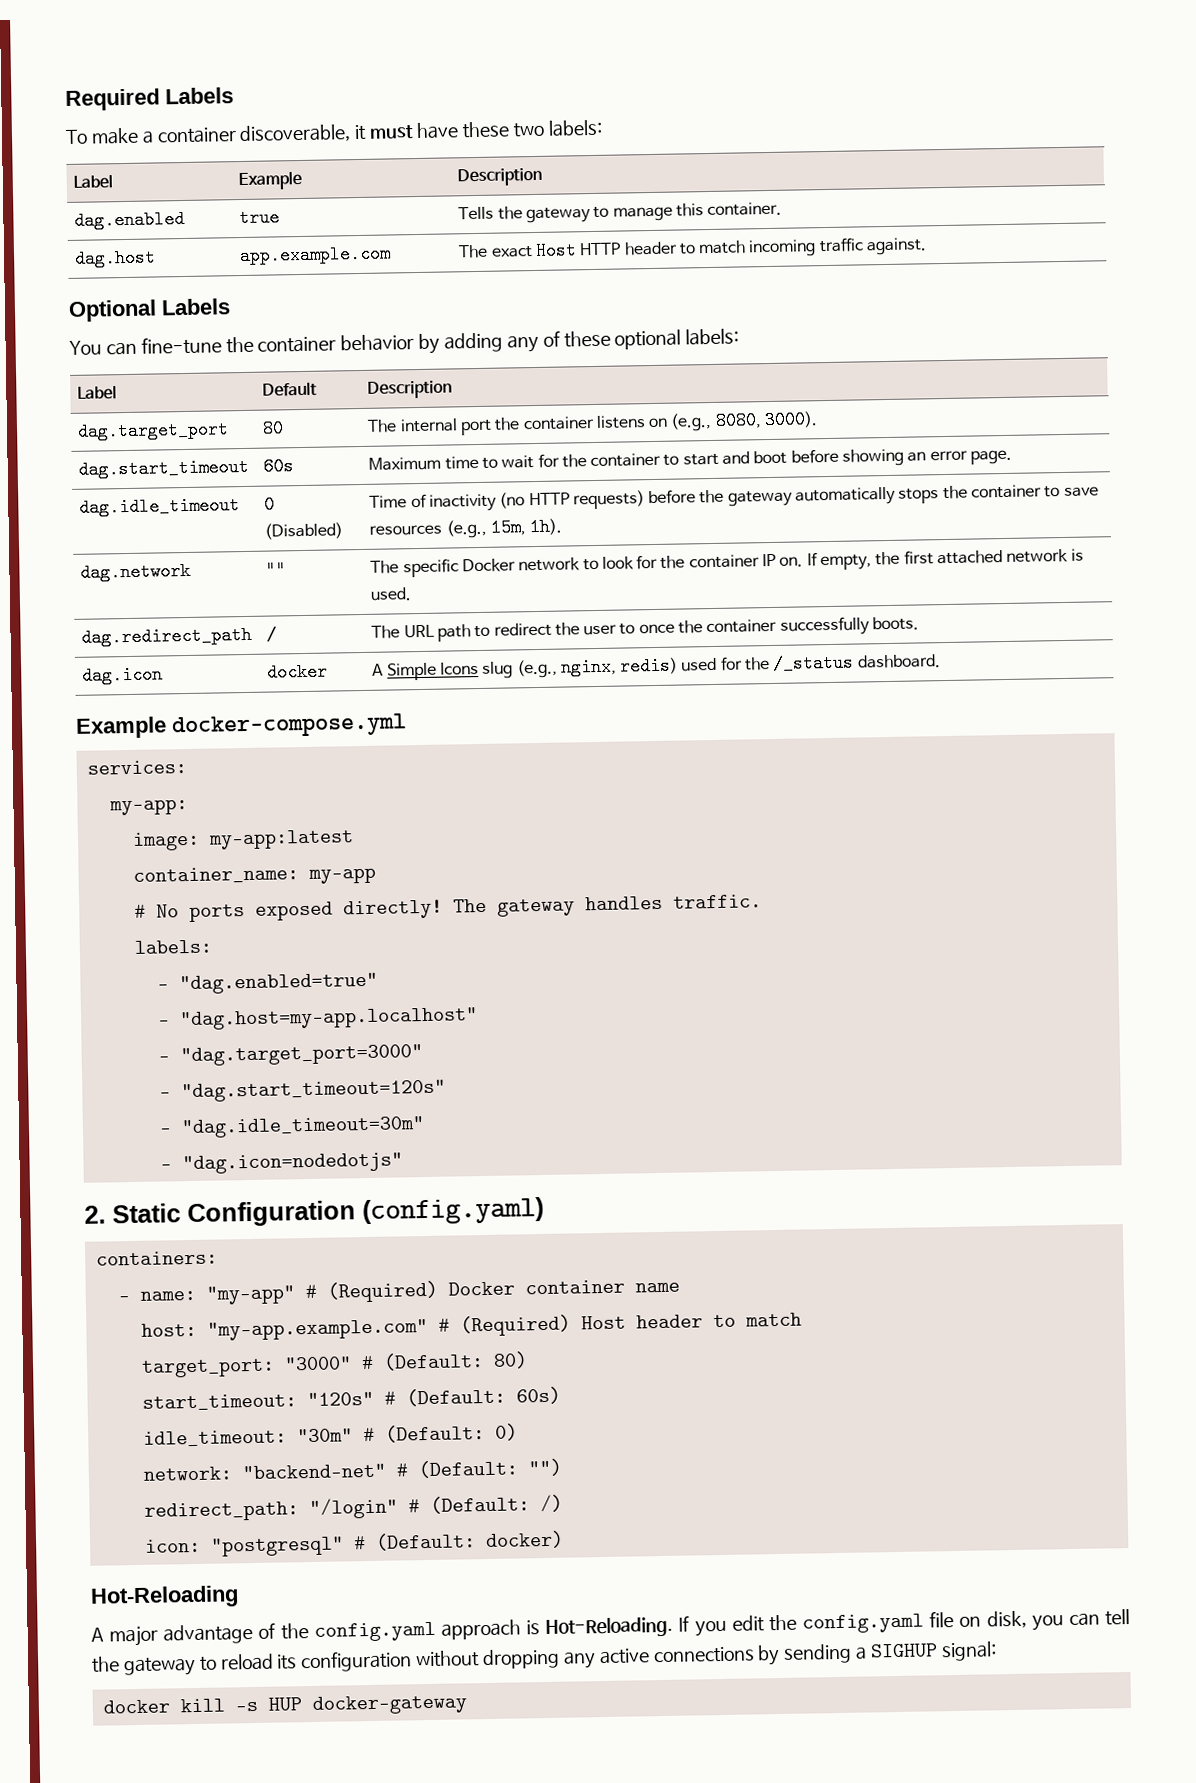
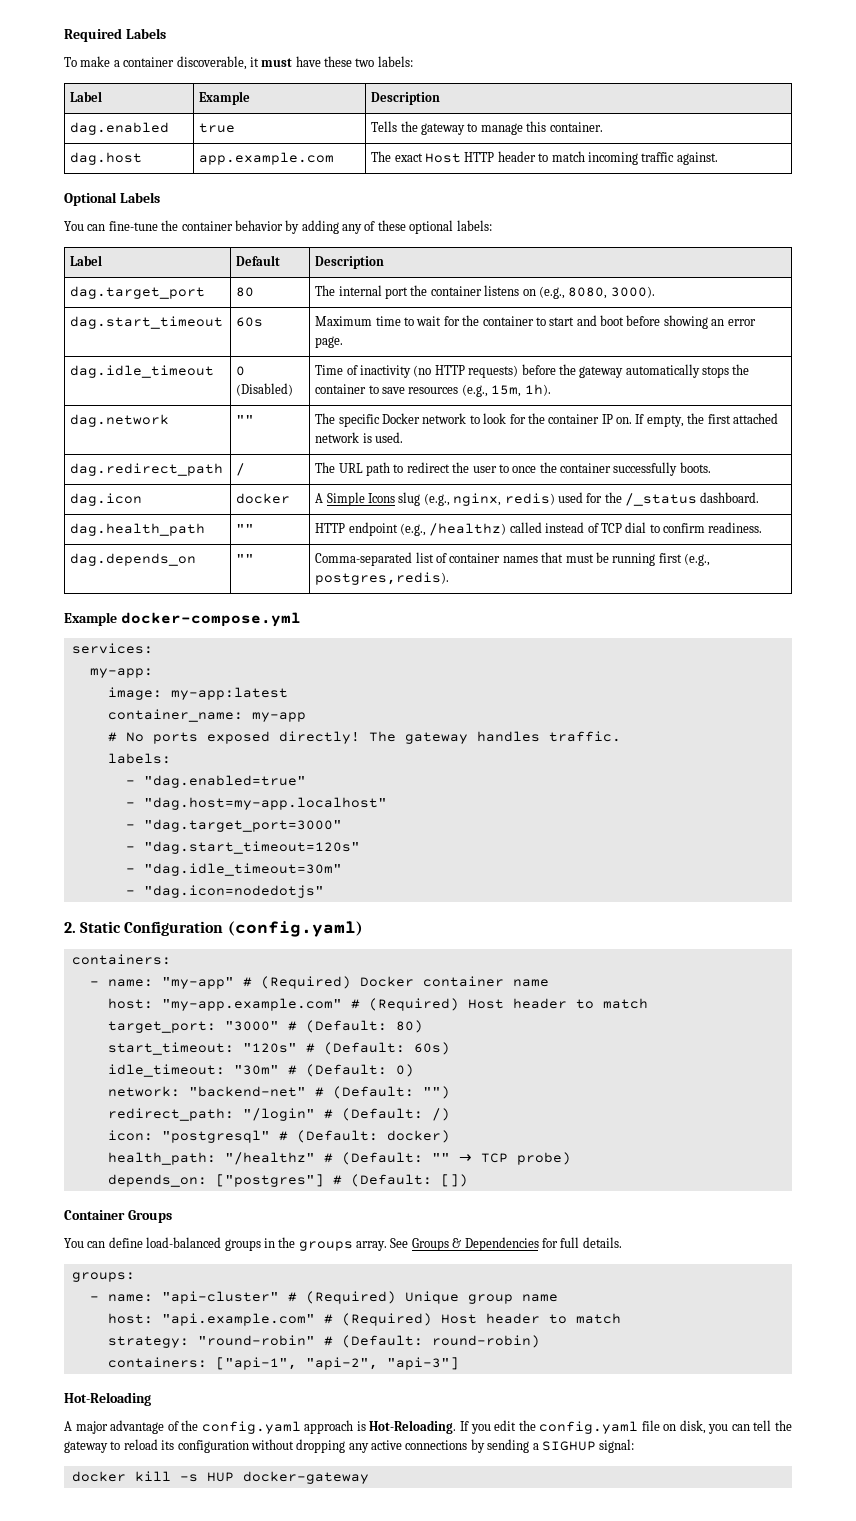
+ dag.health_path | "" | HTTP endpoint (e.g., /healthz) called instead of TCP dial to confirm readiness.
+ dag.depends_on | "" | Comma-separated list of container names that must be running first (e.g., postgres,redis).
+ health_path: "/healthz" # (Default: "" → TCP probe)
+ depends_on: ["postgres"] # (Default: [])
+ Container Groups
+ You can define load-balanced groups in the groups array. See Groups & Dependencies for full details.
+ groups:
+ - name: "api-cluster" # (Required) Unique group name
+ host: "api.example.com" # (Required) Host header to match
+ strategy: "round-robin" # (Default: round-robin)
+ containers: ["api-1", "api-2", "api-3"]

